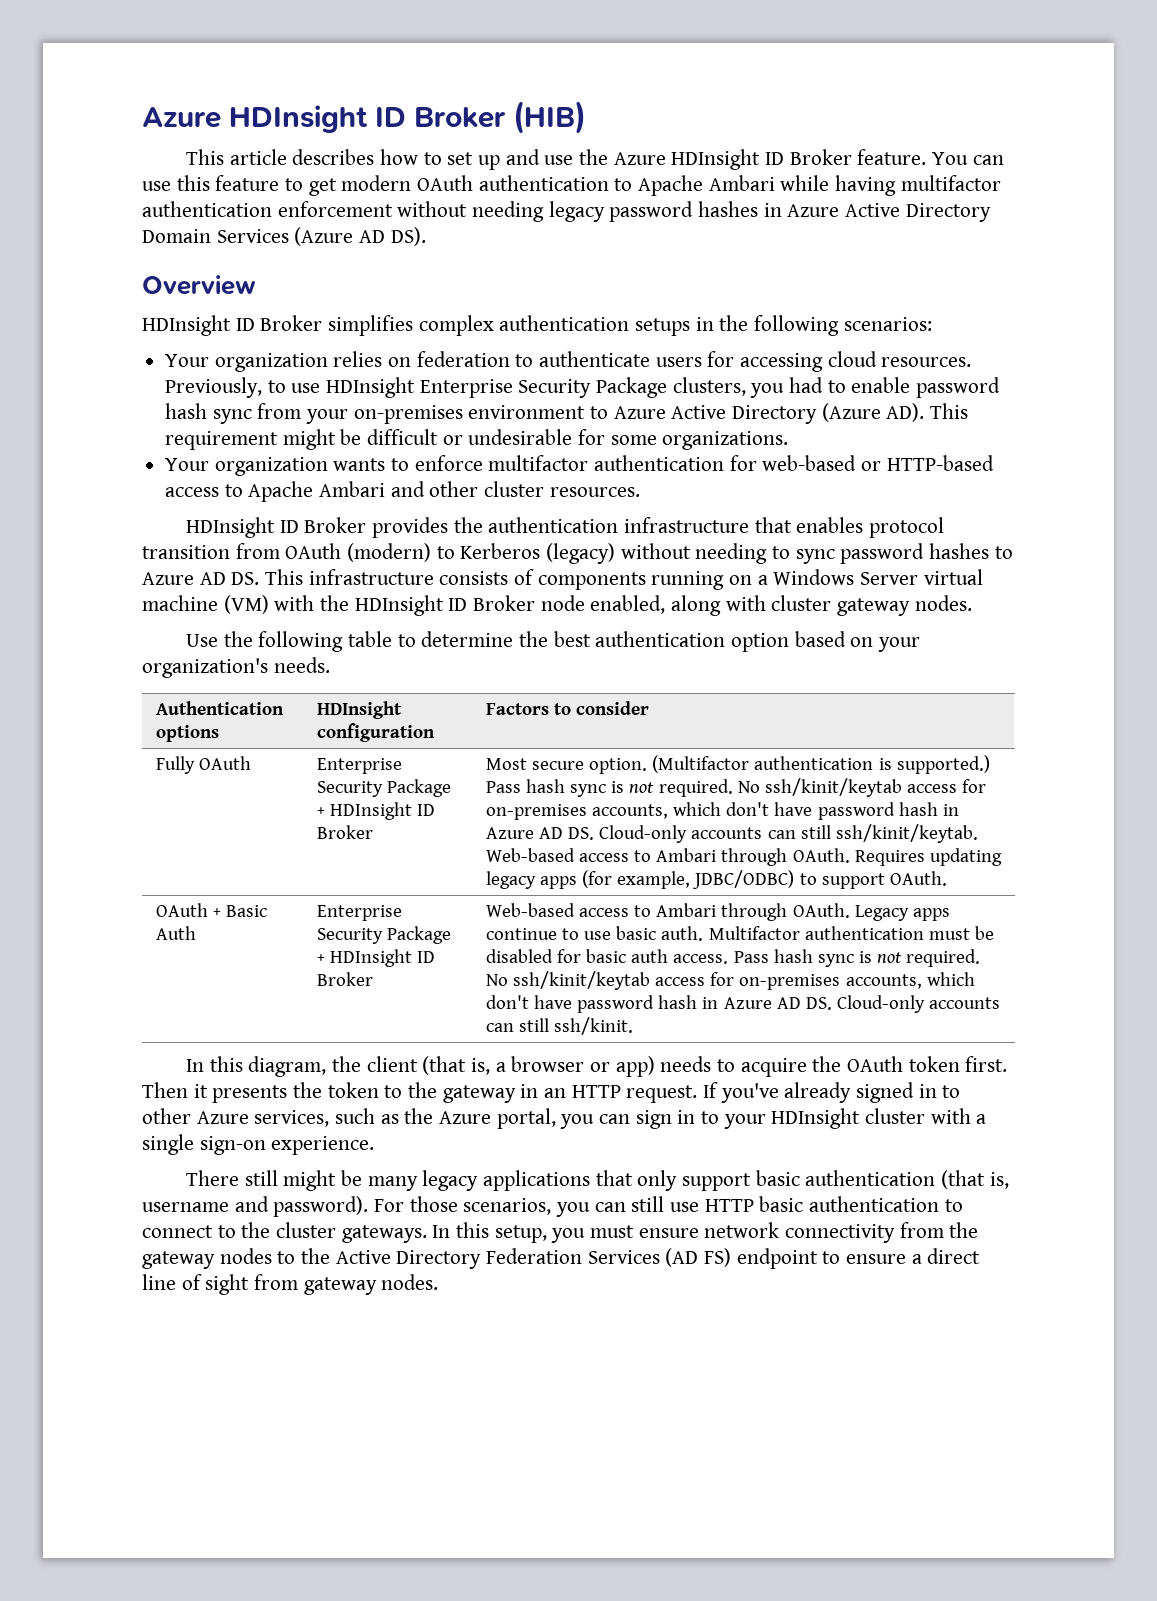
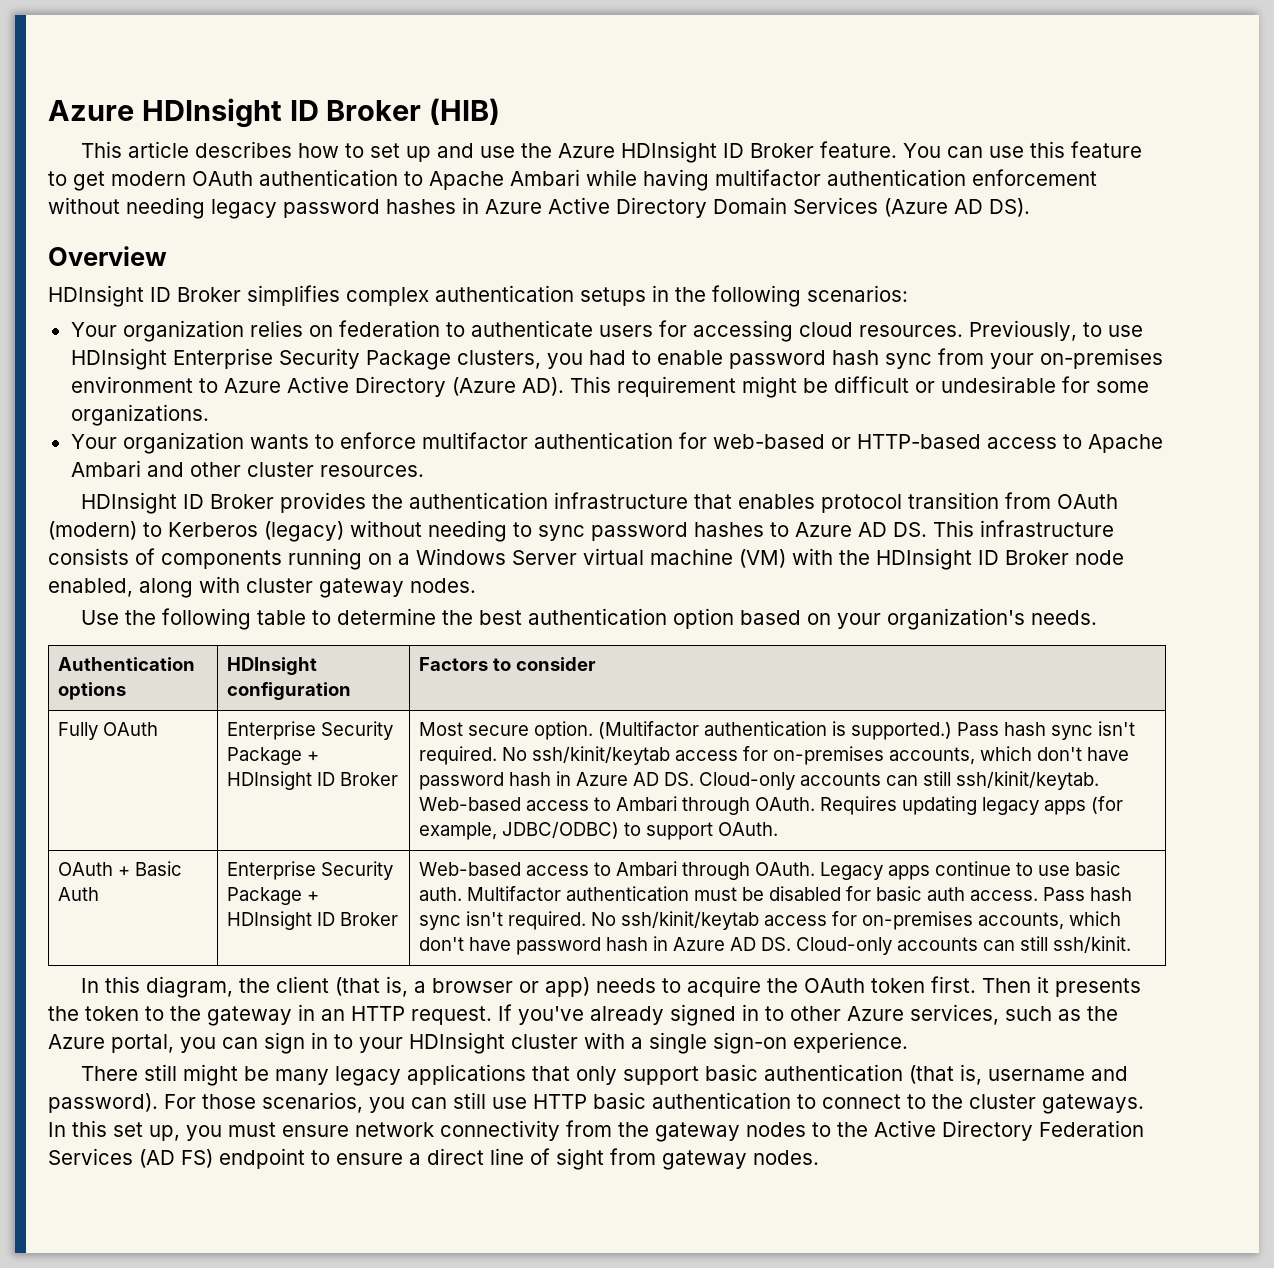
- (Multifactor authentication is supported.) Pass hash sync is not required.
+ (Multifactor authentication is supported.) Pass hash sync isn't required.
- Multifactor authentication must be disabled for basic auth access. Pass hash sync is not required.
+ Multifactor authentication must be disabled for basic auth access. Pass hash sync isn't required.
- In this setup, you must ensure network connectivity from the gateway nodes to the Active Directory Federation Services (AD FS) endpoint to ensure a direct line of sight from gateway nodes.
+ In this set up, you must ensure network connectivity from the gateway nodes to the Active Directory Federation Services (AD FS) endpoint to ensure a direct line of sight from gateway nodes.

